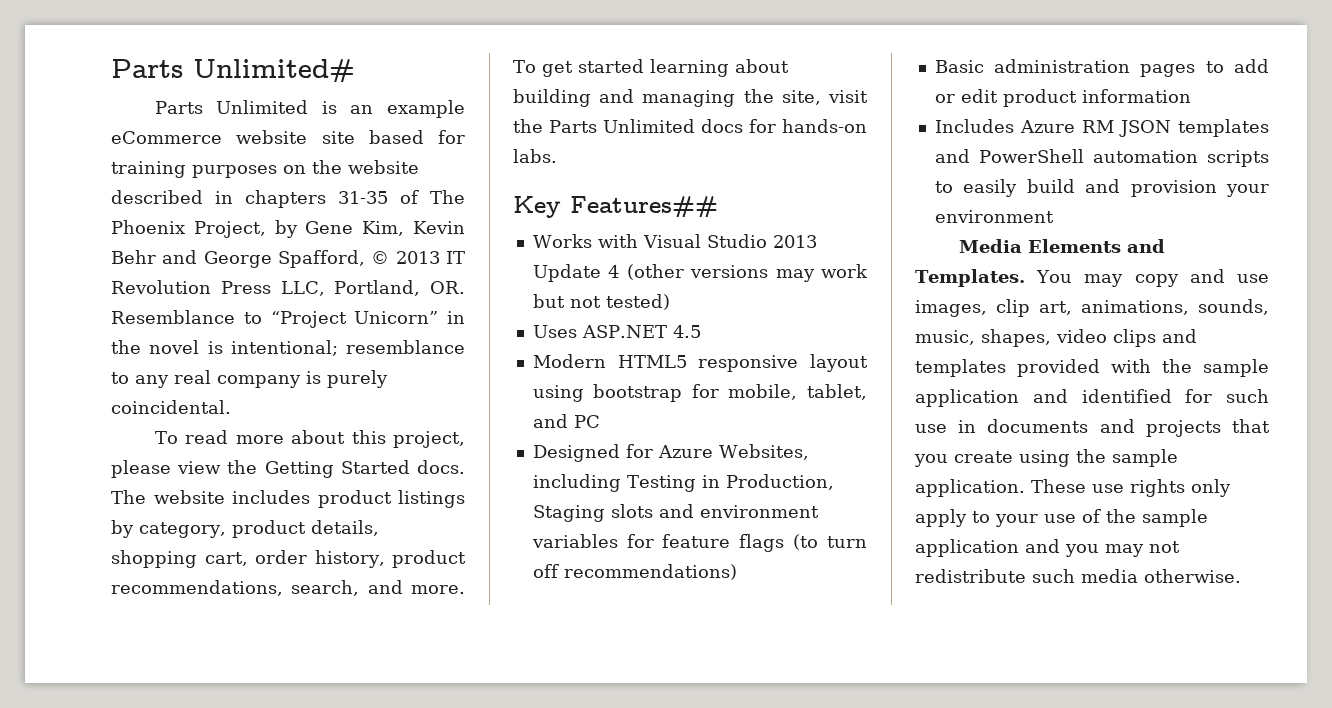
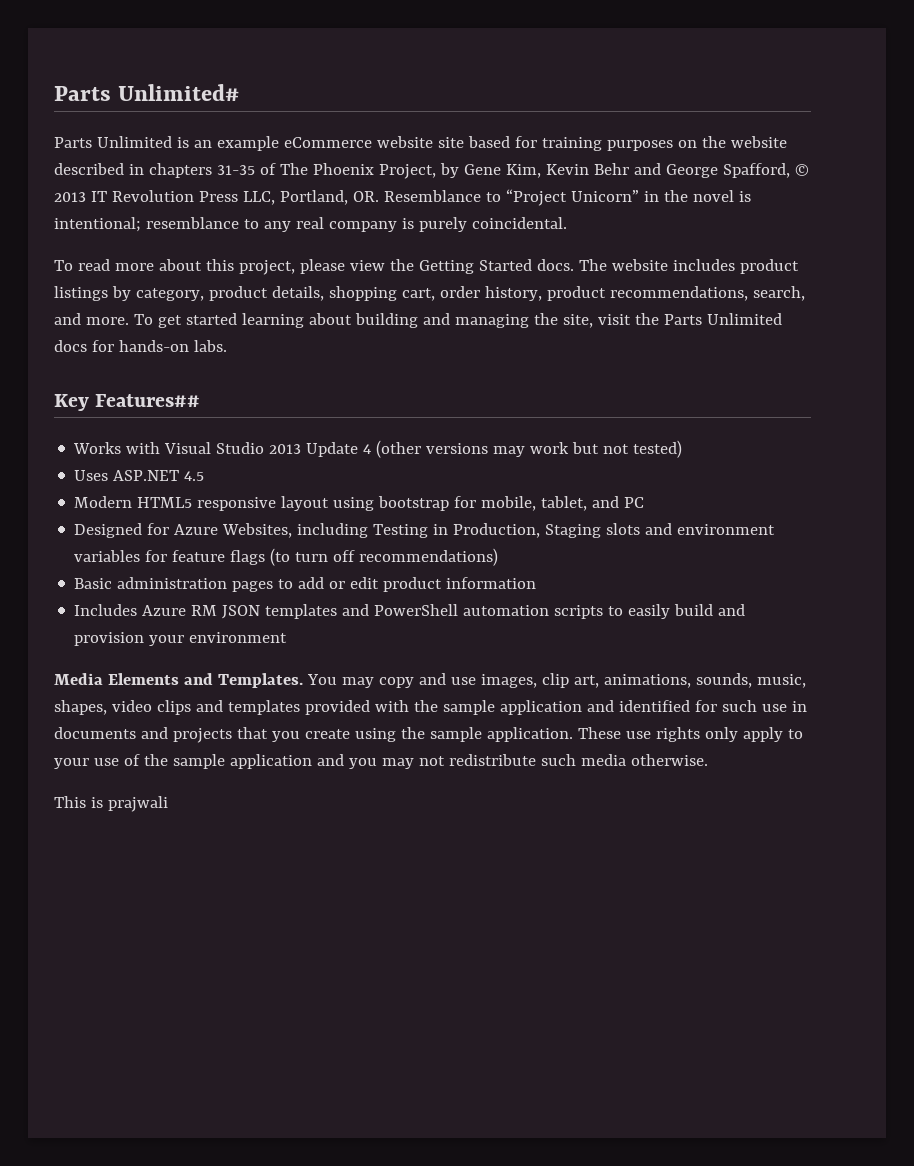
+ This is prajwali

